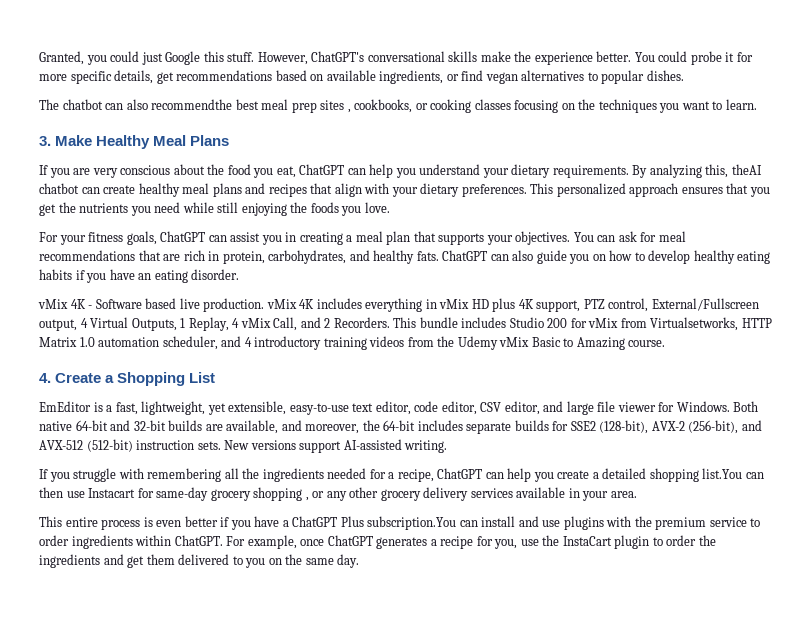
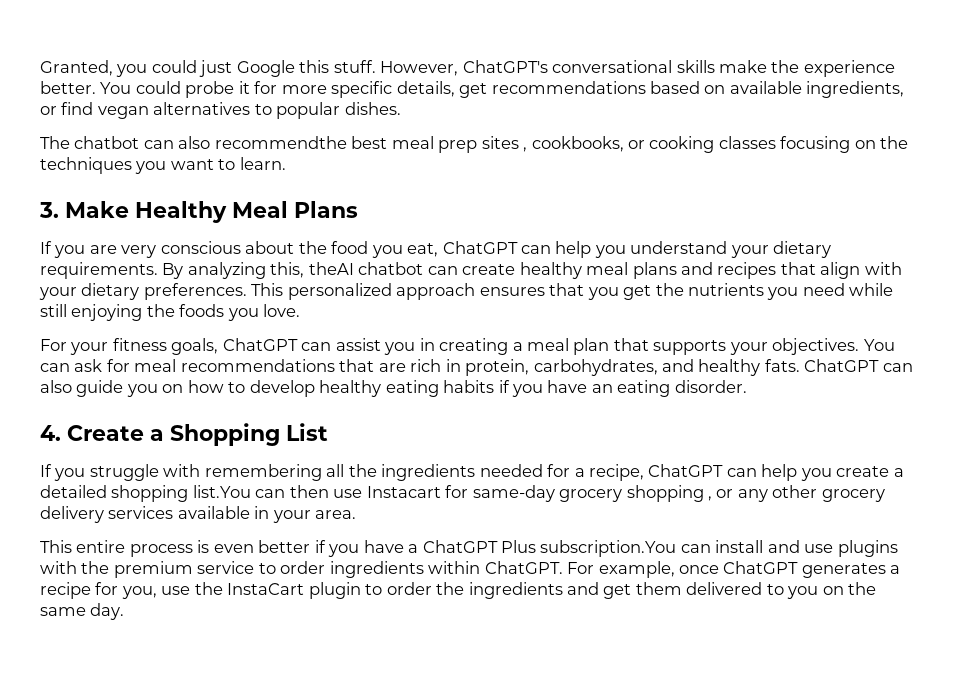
- vMix 4K - Software based live production. vMix 4K includes everything in vMix HD plus 4K support, PTZ control, External/Fullscreen output, 4 Virtual Outputs, 1 Replay, 4 vMix Call, and 2 Recorders. This bundle includes Studio 200 for vMix from Virtualsetworks, HTTP Matrix 1.0 automation scheduler, and 4 introductory training videos from the Udemy vMix Basic to Amazing course.
- EmEditor is a fast, lightweight, yet extensible, easy-to-use text editor, code editor, CSV editor, and large file viewer for Windows. Both native 64-bit and 32-bit builds are available, and moreover, the 64-bit includes separate builds for SSE2 (128-bit), AVX-2 (256-bit), and AVX-512 (512-bit) instruction sets. New versions support AI-assisted writing.

